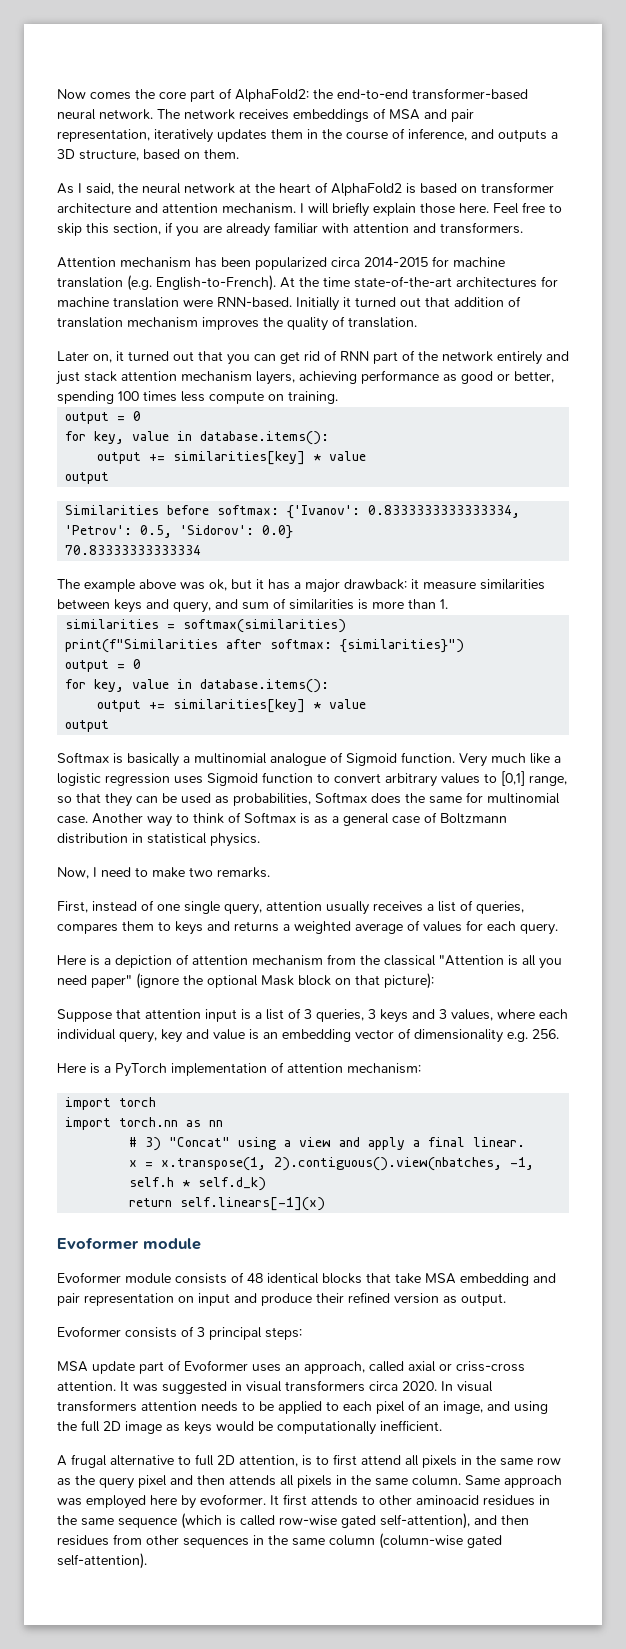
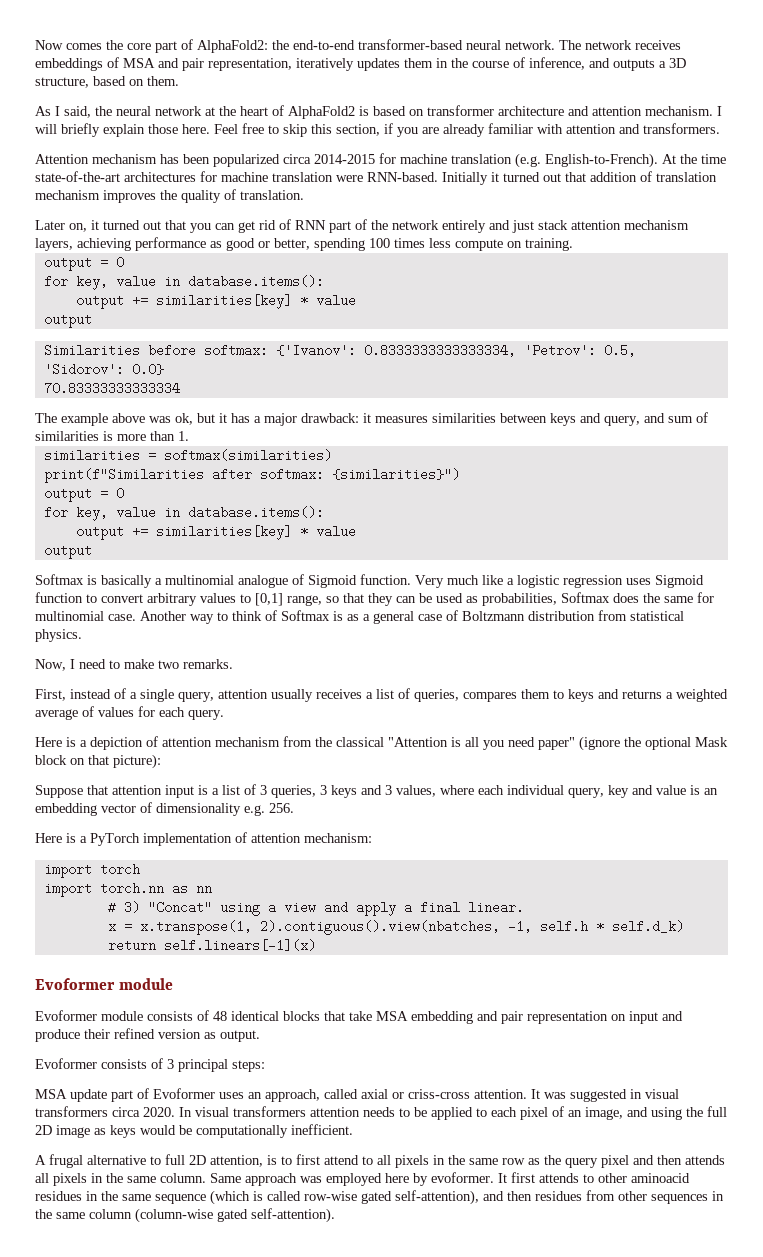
- The example above was ok, but it has a major drawback: it measure similarities between keys and query, and sum of similarities is more than 1.
+ The example above was ok, but it has a major drawback: it measures similarities between keys and query, and sum of similarities is more than 1.
- Another way to think of Softmax is as a general case of Boltzmann distribution in statistical physics.
+ Another way to think of Softmax is as a general case of Boltzmann distribution from statistical physics.
- First, instead of one single query, attention usually receives a list of queries, compares them to keys and returns a weighted average of values for each query.
+ First, instead of a single query, attention usually receives a list of queries, compares them to keys and returns a weighted average of values for each query.
- A frugal alternative to full 2D attention, is to first attend all pixels in the same row as the query pixel and then attends all pixels in the same column.
+ A frugal alternative to full 2D attention, is to first attend to all pixels in the same row as the query pixel and then attends all pixels in the same column.

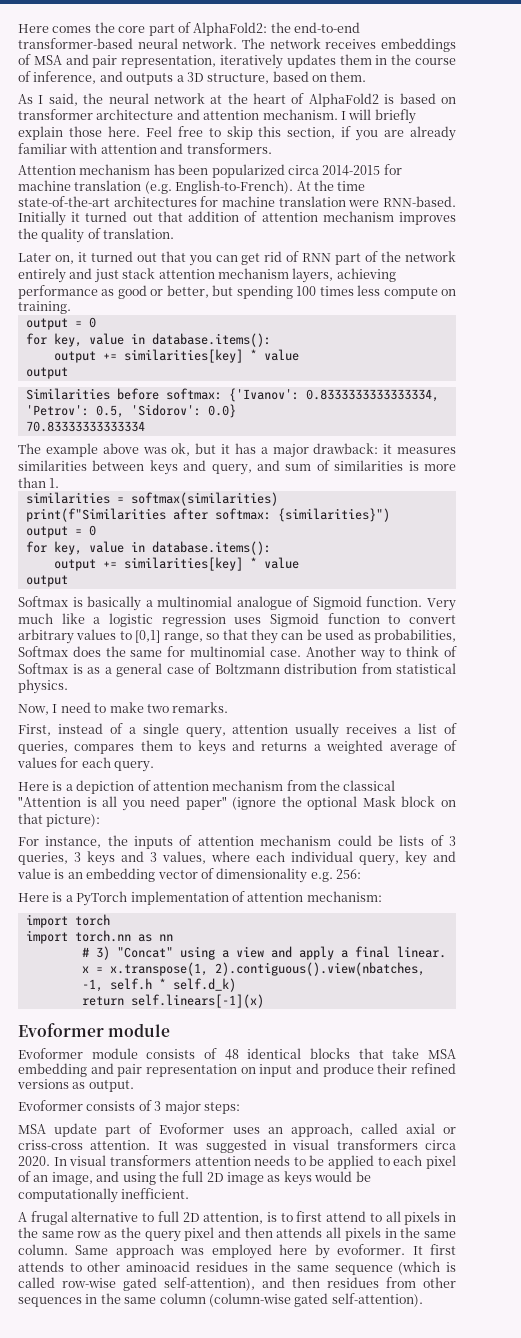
- Now comes the core part of AlphaFold2: the end-to-end transformer-based neural network.
+ Here comes the core part of AlphaFold2: the end-to-end transformer-based neural network.
- Initially it turned out that addition of translation mechanism improves the quality of translation.
+ Initially it turned out that addition of attention mechanism improves the quality of translation.
- Later on, it turned out that you can get rid of RNN part of the network entirely and just stack attention mechanism layers, achieving performance as good or better, spending 100 times less compute on training.
+ Later on, it turned out that you can get rid of RNN part of the network entirely and just stack attention mechanism layers, achieving performance as good or better, but spending 100 times less compute on training.
- Suppose that attention input is a list of 3 queries, 3 keys and 3 values, where each individual query, key and value is an embedding vector of dimensionality e.g. 256.
+ For instance, the inputs of attention mechanism could be lists of 3 queries, 3 keys and 3 values, where each individual query, key and value is an embedding vector of dimensionality e.g. 256:
- Evoformer module consists of 48 identical blocks that take MSA embedding and pair representation on input and produce their refined version as output.
+ Evoformer module consists of 48 identical blocks that take MSA embedding and pair representation on input and produce their refined versions as output.
- Evoformer consists of 3 principal steps:
+ Evoformer consists of 3 major steps:

